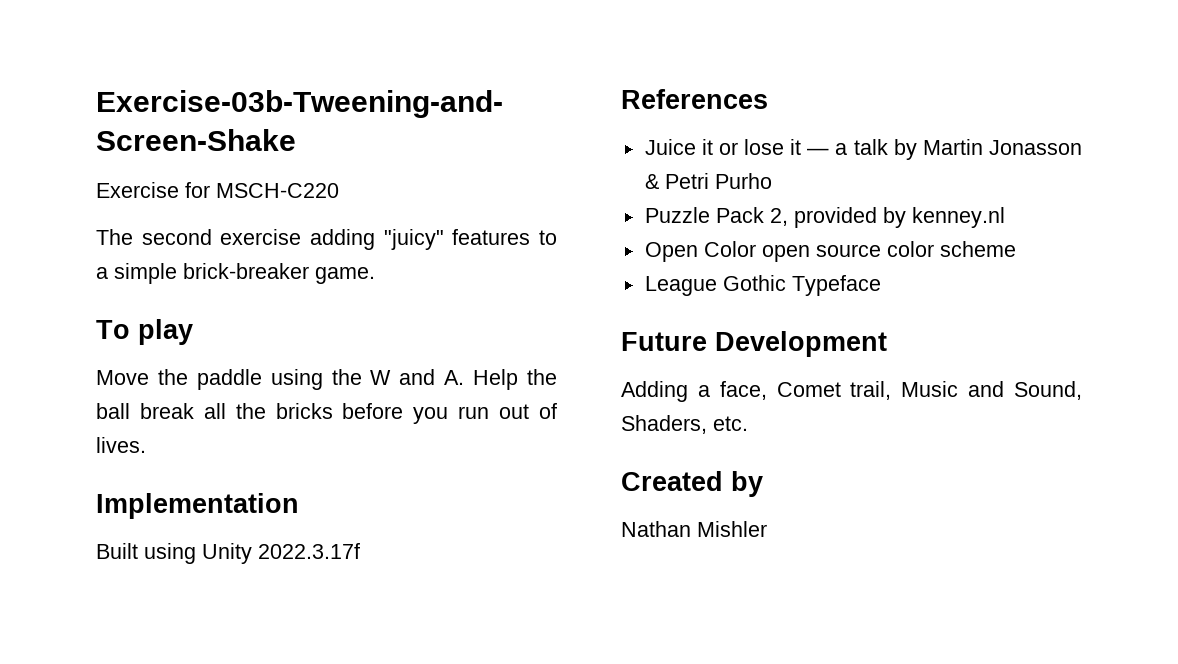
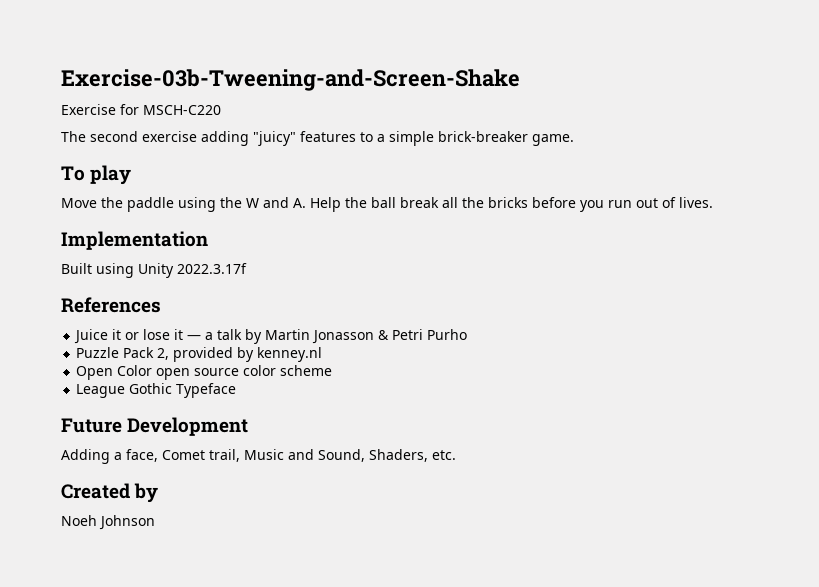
- Nathan Mishler
+ Noeh Johnson

